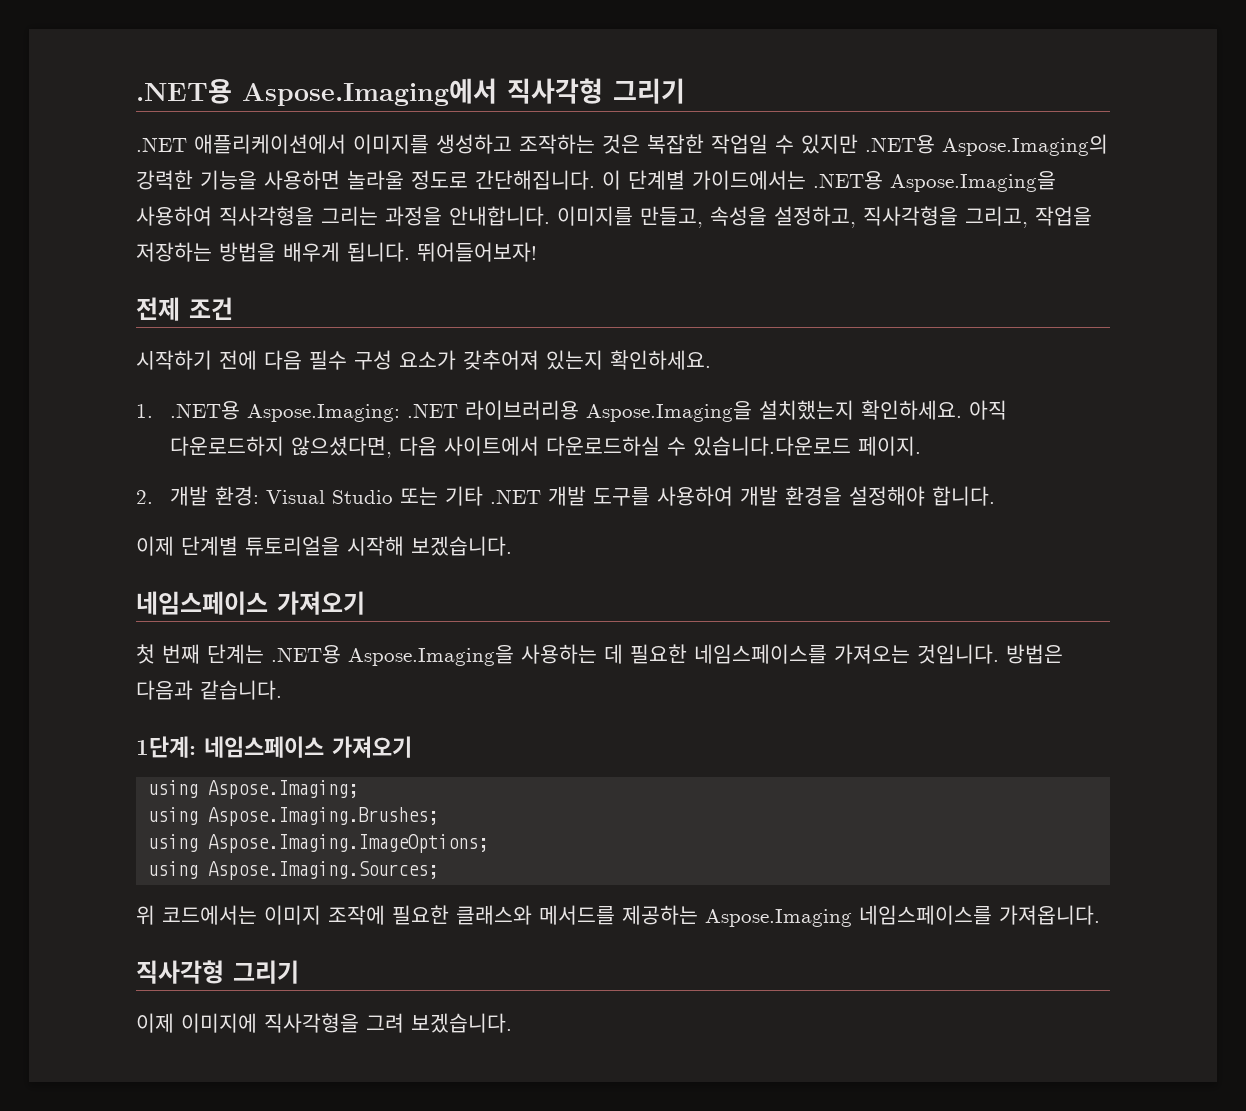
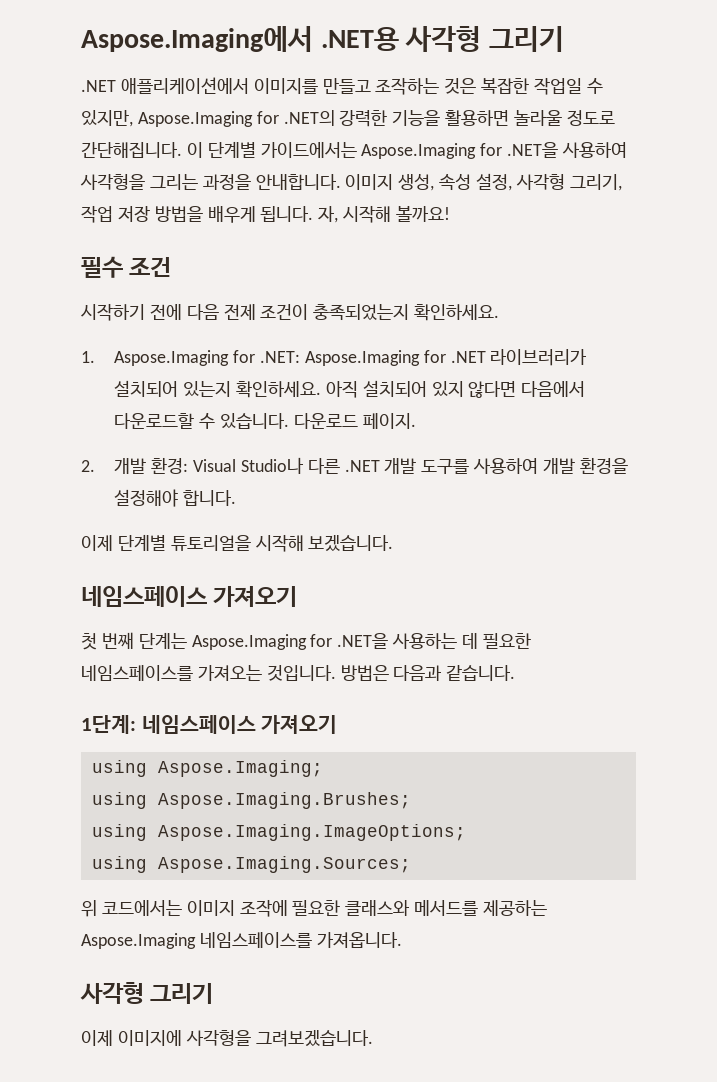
- .NET용 Aspose.Imaging에서 직사각형 그리기
+ Aspose.Imaging에서 .NET용 사각형 그리기
- .NET 애플리케이션에서 이미지를 생성하고 조작하는 것은 복잡한 작업일 수 있지만 .NET용 Aspose.Imaging의 강력한 기능을 사용하면 놀라울 정도로 간단해집니다.
+ .NET 애플리케이션에서 이미지를 만들고 조작하는 것은 복잡한 작업일 수 있지만, Aspose.Imaging for .NET의 강력한 기능을 활용하면 놀라울 정도로 간단해집니다.
- 이 단계별 가이드에서는 .NET용 Aspose.Imaging을 사용하여 직사각형을 그리는 과정을 안내합니다. 이미지를 만들고, 속성을 설정하고, 직사각형을 그리고, 작업을 저장하는 방법을 배우게 됩니다. 뛰어들어보자!
- 전제 조건
- 시작하기 전에 다음 필수 구성 요소가 갖추어져 있는지 확인하세요.
- 1. .NET용 Aspose.Imaging: .NET 라이브러리용 Aspose.Imaging을 설치했는지 확인하세요. 아직 다운로드하지 않으셨다면, 다음 사이트에서 다운로드하실 수 있습니다.다운로드 페이지.
+ 이 단계별 가이드에서는 Aspose.Imaging for .NET을 사용하여 사각형을 그리는 과정을 안내합니다. 이미지 생성, 속성 설정, 사각형 그리기, 작업 저장 방법을 배우게 됩니다. 자, 시작해 볼까요!
+ 필수 조건
+ 시작하기 전에 다음 전제 조건이 충족되었는지 확인하세요.
+ 1. Aspose.Imaging for .NET: Aspose.Imaging for .NET 라이브러리가 설치되어 있는지 확인하세요. 아직 설치되어 있지 않다면 다음에서 다운로드할 수 있습니다. 다운로드 페이지.
- 2. 개발 환경: Visual Studio 또는 기타 .NET 개발 도구를 사용하여 개발 환경을 설정해야 합니다.
+ 2. 개발 환경: Visual Studio나 다른 .NET 개발 도구를 사용하여 개발 환경을 설정해야 합니다.
- 첫 번째 단계는 .NET용 Aspose.Imaging을 사용하는 데 필요한 네임스페이스를 가져오는 것입니다.
+ 첫 번째 단계는 Aspose.Imaging for .NET을 사용하는 데 필요한 네임스페이스를 가져오는 것입니다.
  위 코드에서는 이미지 조작에 필요한 클래스와 메서드를 제공하는 Aspose.Imaging 네임스페이스를 가져옵니다.
- 직사각형 그리기
+ 사각형 그리기
- 이제 이미지에 직사각형을 그려 보겠습니다.
+ 이제 이미지에 사각형을 그려보겠습니다.

